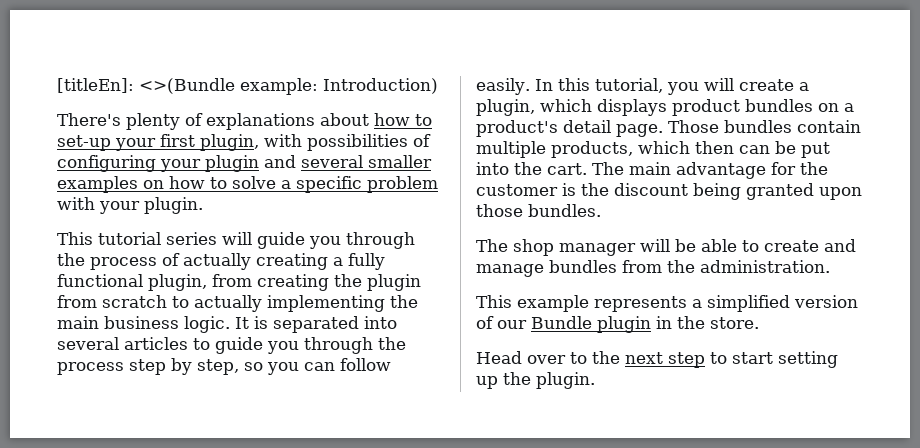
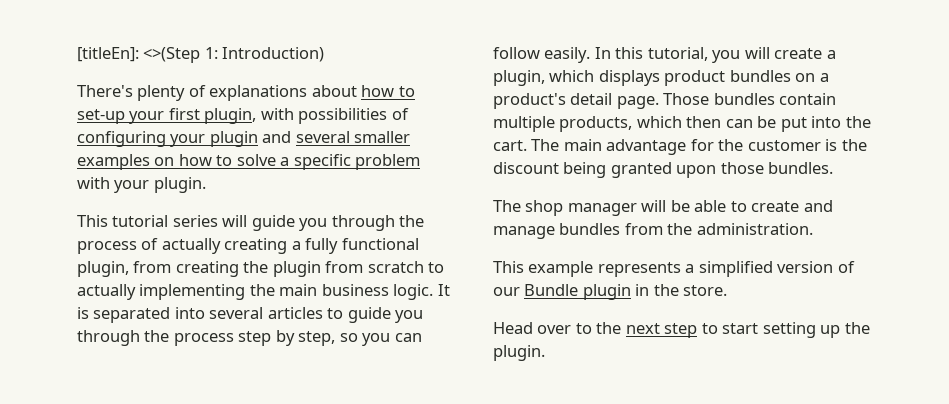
- [titleEn]: <>(Bundle example: Introduction)
+ [titleEn]: <>(Step 1: Introduction)

